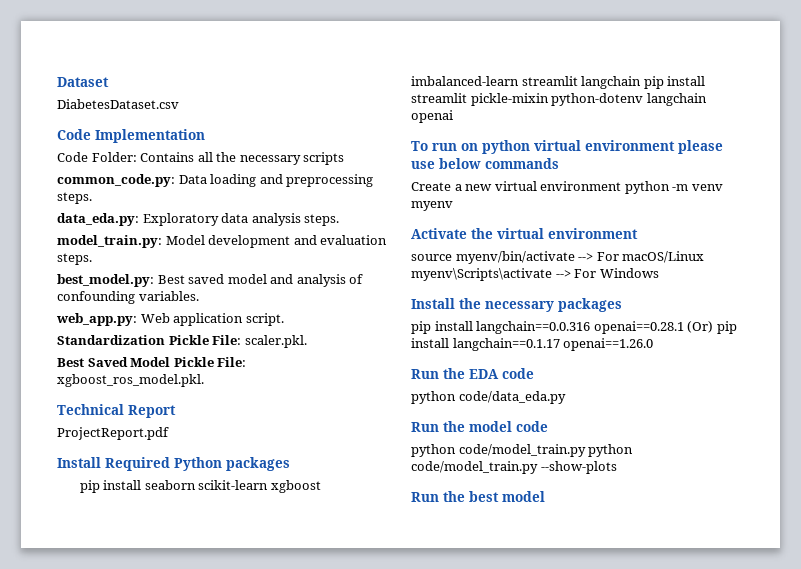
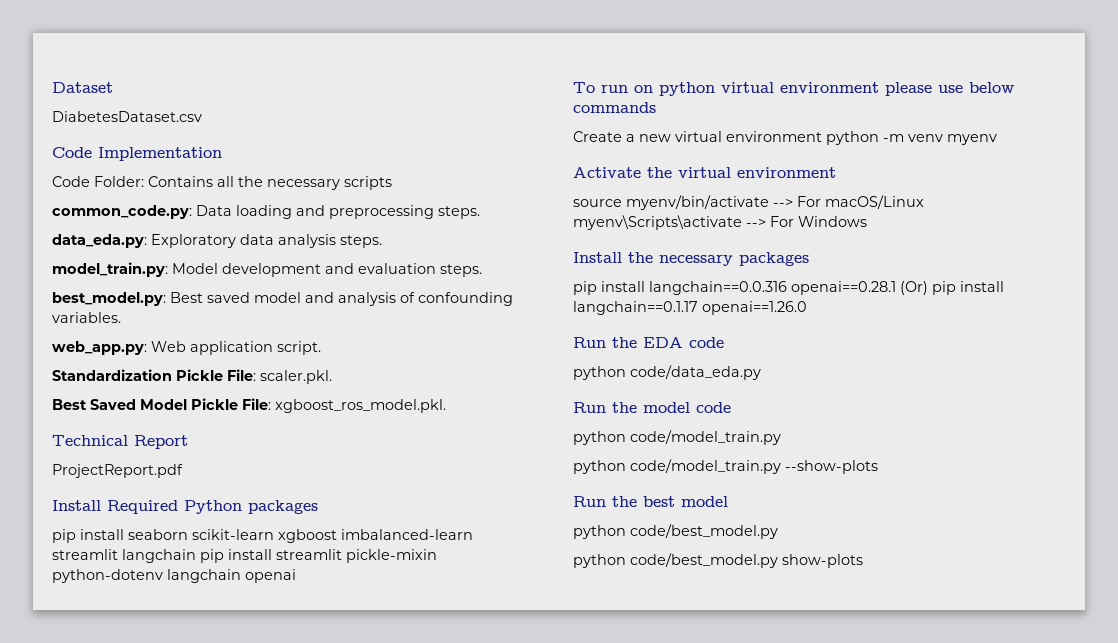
  Run the model code
- python code/model_train.py python code/model_train.py --show-plots
+ python code/model_train.py
+ python code/model_train.py --show-plots
  Run the best model
+ python code/best_model.py
+ python code/best_model.py show-plots

